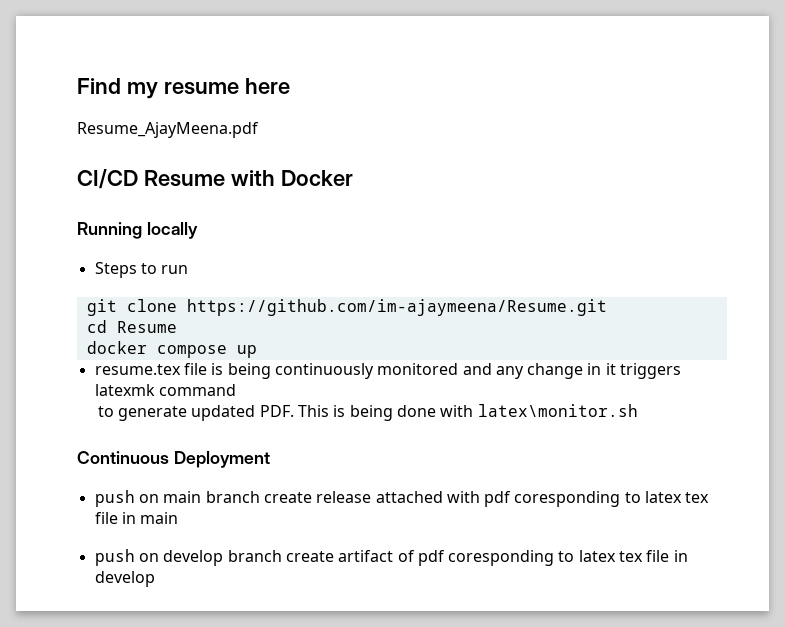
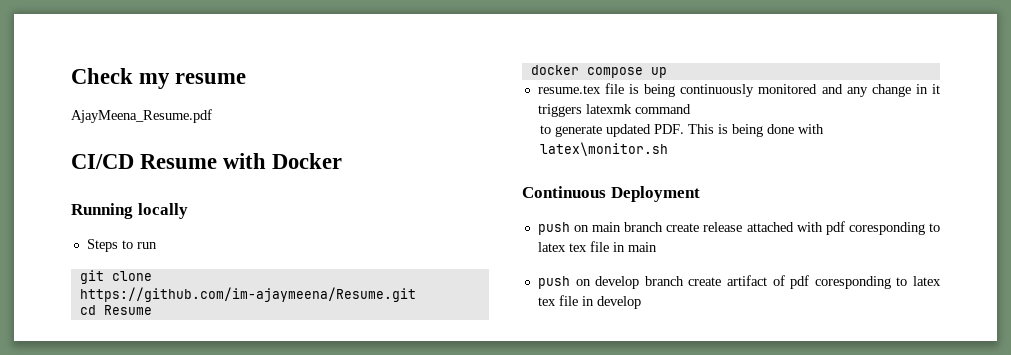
- Find my resume here
- Resume_AjayMeena.pdf
+ Check my resume
+ AjayMeena_Resume.pdf

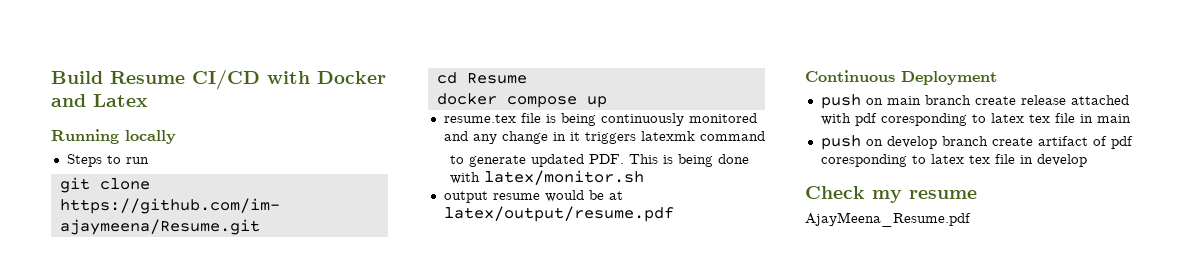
- Check my resume
- AjayMeena_Resume.pdf
- CI/CD Resume with Docker
+ Build Resume CI/CD with Docker and Latex
- to generate updated PDF. This is being done with latex\monitor.sh
+ to generate updated PDF. This is being done with latex/monitor.sh
+ output resume would be at latex/output/resume.pdf
+ Check my resume
+ AjayMeena_Resume.pdf

